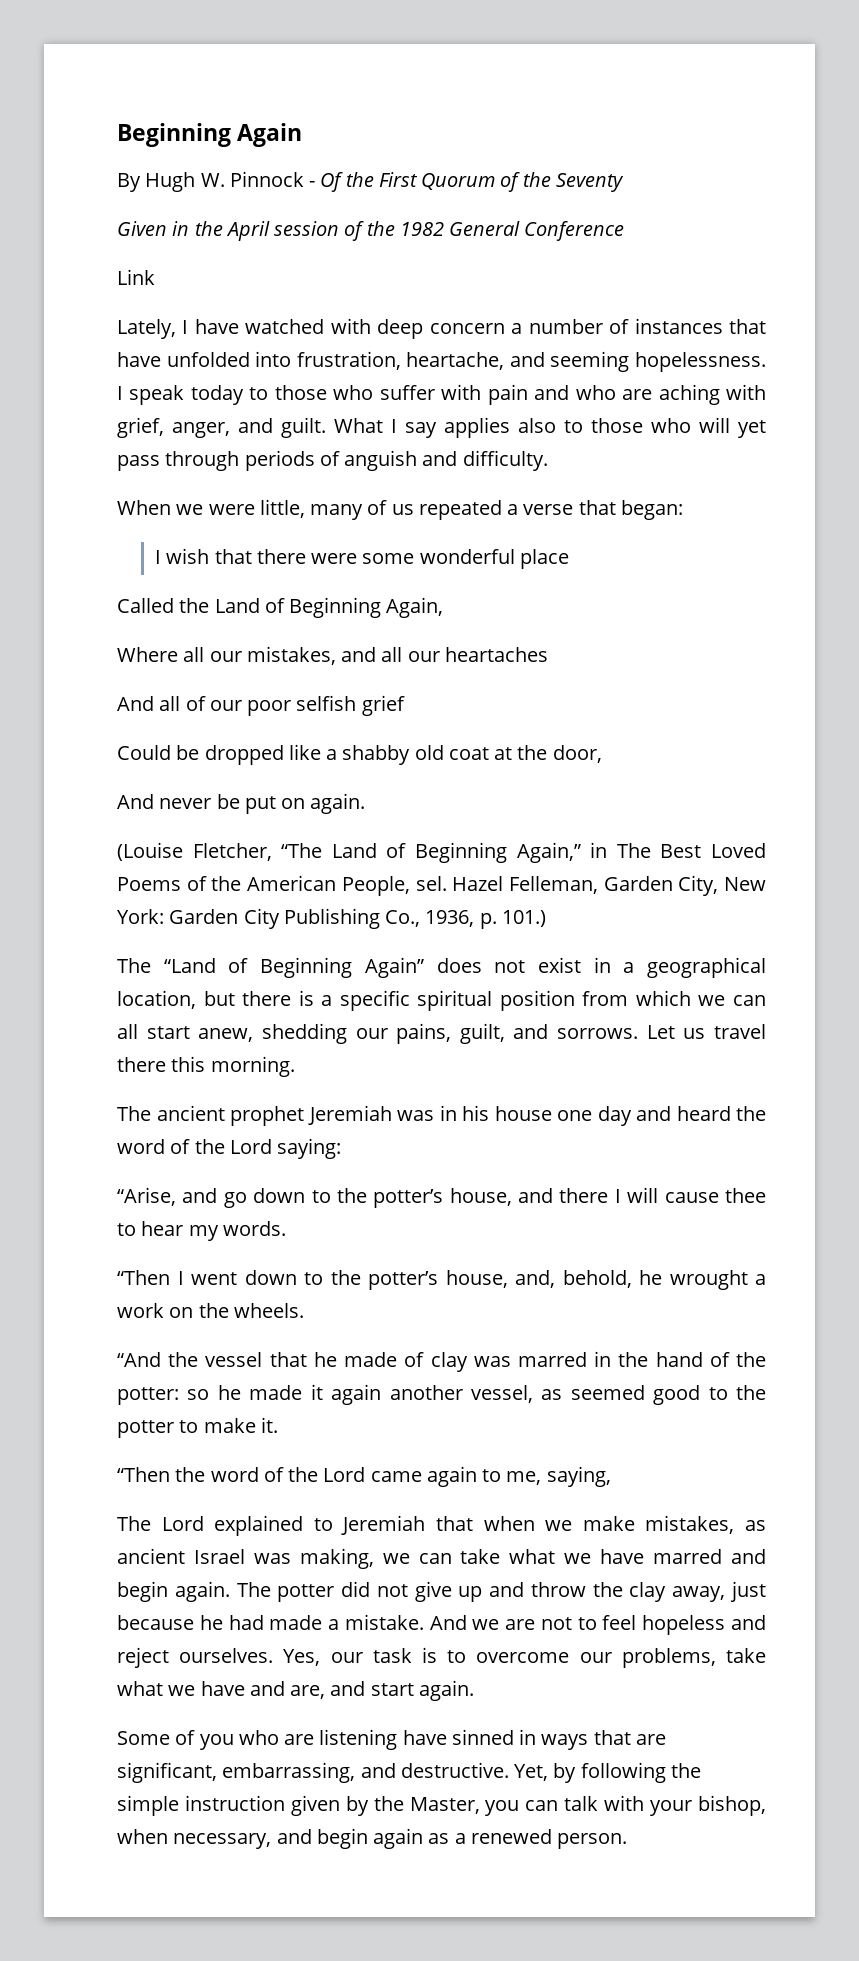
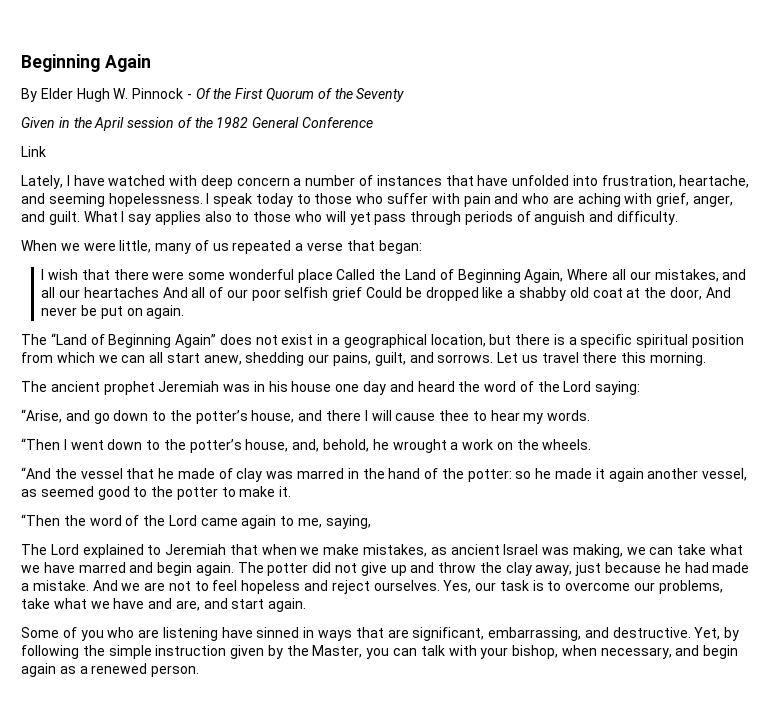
- By Hugh W. Pinnock - Of the First Quorum of the Seventy
+ By Elder Hugh W. Pinnock - Of the First Quorum of the Seventy
- I wish that there were some wonderful place
- Called the Land of Beginning Again,
- Where all our mistakes, and all our heartaches
- And all of our poor selfish grief
- Could be dropped like a shabby old coat at the door,
- And never be put on again.
+ I wish that there were some wonderful place Called the Land of Beginning Again, Where all our mistakes, and all our heartaches And all of our poor selfish grief Could be dropped like a shabby old coat at the door, And never be put on again.
- (Louise Fletcher, “The Land of Beginning Again,” in The Best Loved Poems of the American People, sel. Hazel Felleman, Garden City, New York: Garden City Publishing Co., 1936, p. 101.)

